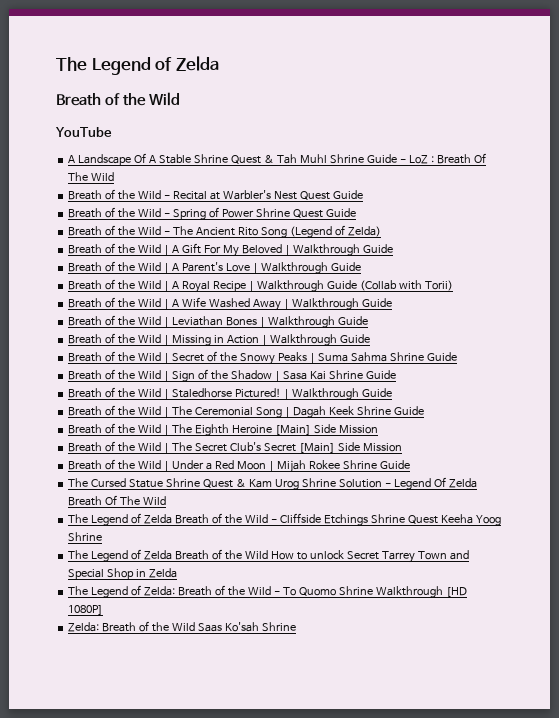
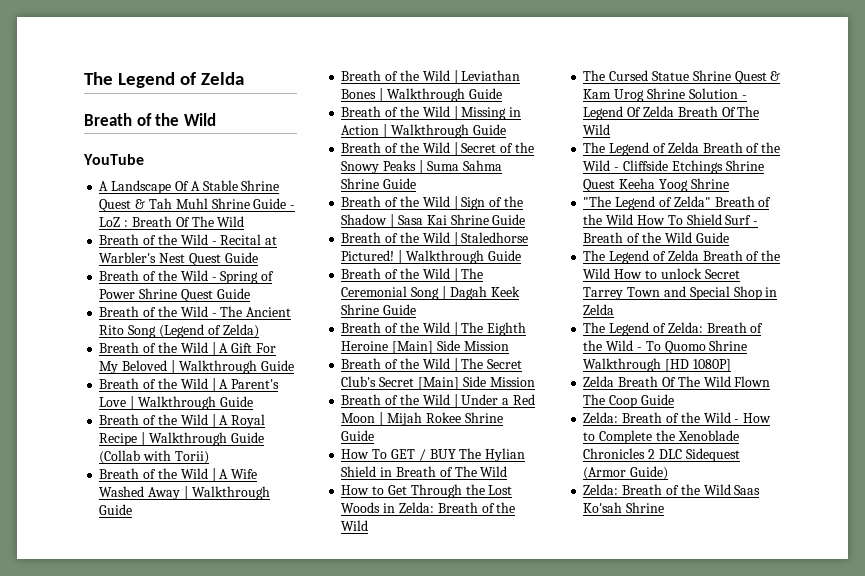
+ How To GET / BUY The Hylian Shield in Breath of The Wild
+ How to Get Through the Lost Woods in Zelda: Breath of the Wild
+ "The Legend of Zelda" Breath of the Wild How To Shield Surf - Breath of the Wild Guide
+ Zelda Breath Of The Wild Flown The Coop Guide
+ Zelda: Breath of the Wild - How to Complete the Xenoblade Chronicles 2 DLC Sidequest (Armor Guide)

